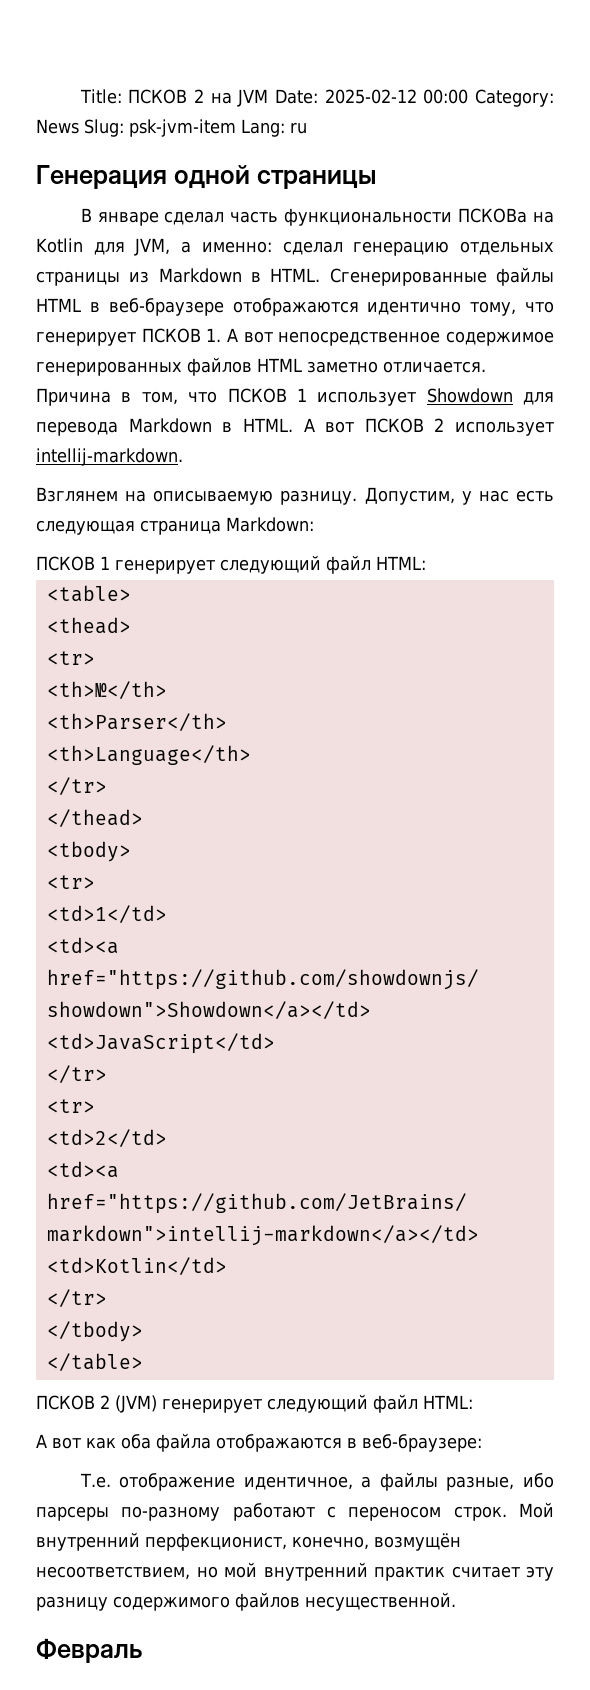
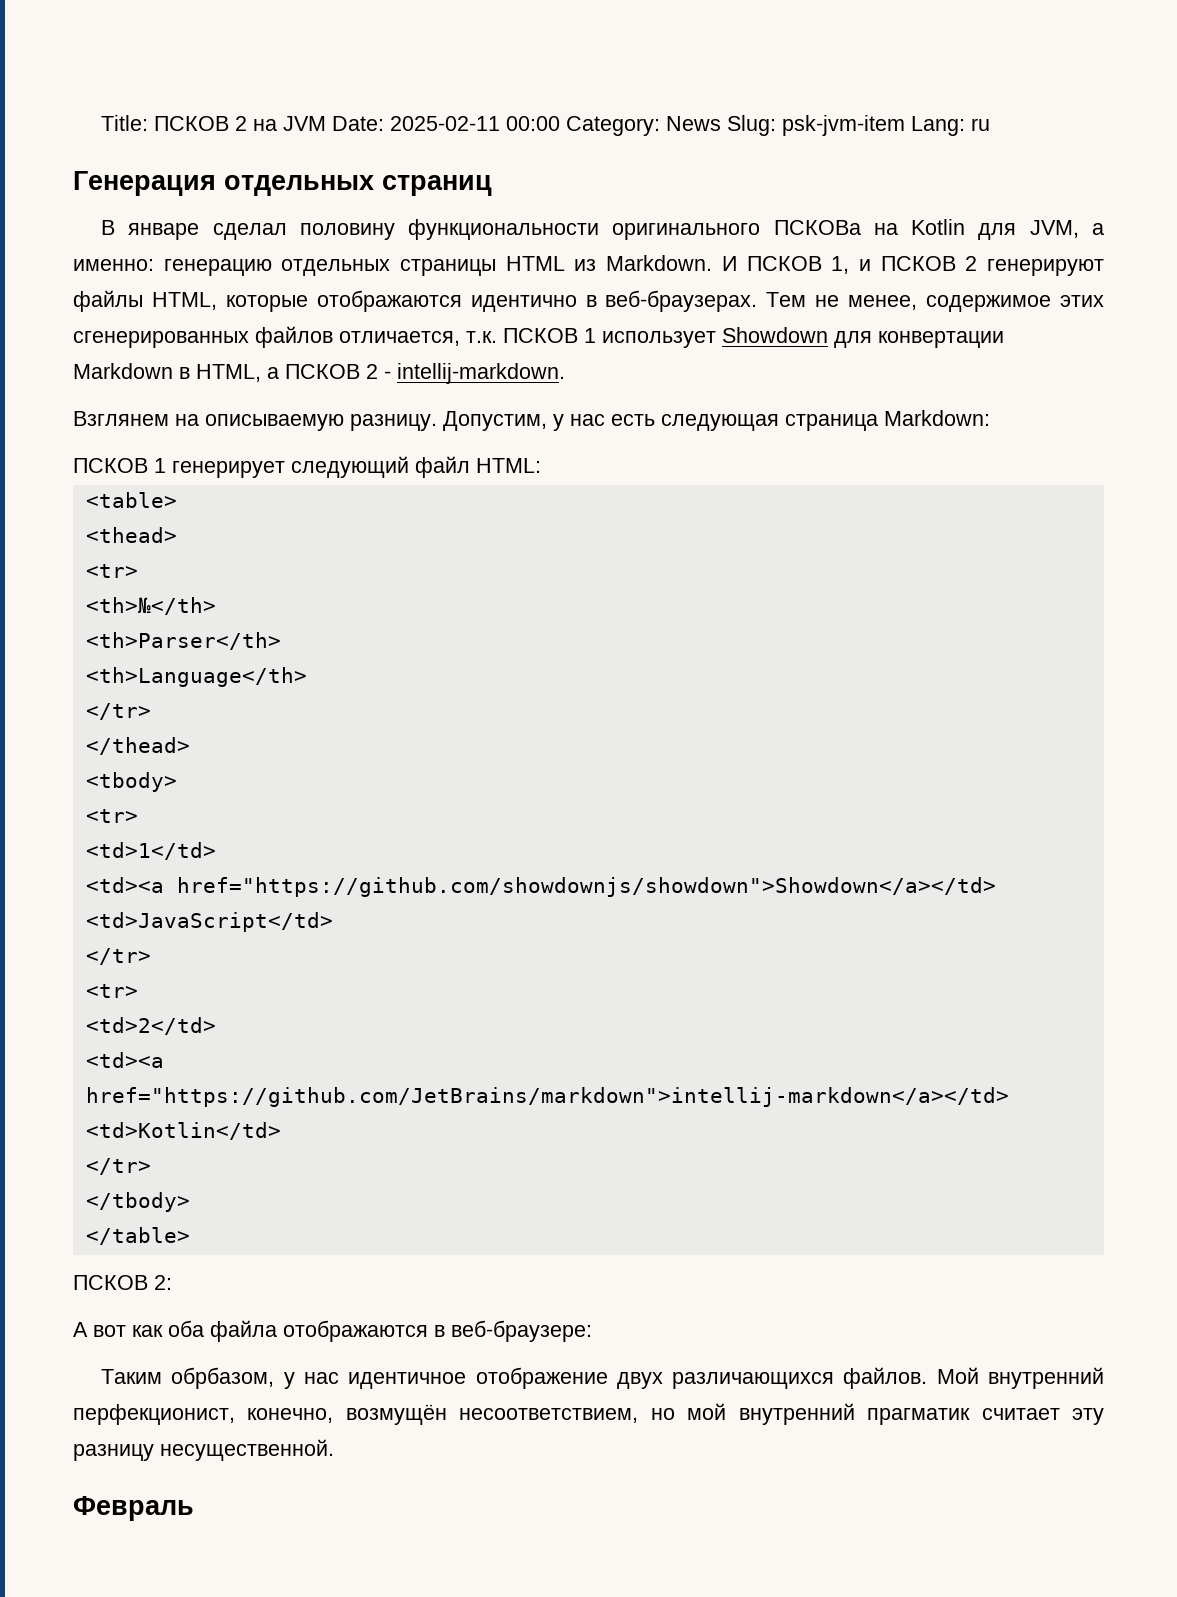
- Title: ПСКОВ 2 на JVM Date: 2025-02-12 00:00 Category: News Slug: psk-jvm-item Lang: ru
+ Title: ПСКОВ 2 на JVM Date: 2025-02-11 00:00 Category: News Slug: psk-jvm-item Lang: ru
- Генерация одной страницы
+ Генерация отдельных страниц
- В январе сделал часть функциональности ПСКОВа на Kotlin для JVM, а именно: сделал генерацию отдельных страницы из Markdown в HTML. Сгенерированные файлы HTML в веб-браузере отображаются идентично тому, что генерирует ПСКОВ 1. А вот непосредственное содержимое генерированных файлов HTML заметно отличается. Причина в том, что ПСКОВ 1 использует Showdown для перевода Markdown в HTML. А вот ПСКОВ 2 использует intellij-markdown.
+ В январе сделал половину функциональности оригинального ПСКОВа на Kotlin для JVM, а именно: генерацию отдельных страницы HTML из Markdown. И ПСКОВ 1, и ПСКОВ 2 генерируют файлы HTML, которые отображаются идентично в веб-браузерах. Тем не менее, содержимое этих сгенерированных файлов отличается, т.к. ПСКОВ 1 использует Showdown для конвертации Markdown в HTML, а ПСКОВ 2 - intellij-markdown.
- ПСКОВ 2 (JVM) генерирует следующий файл HTML:
+ ПСКОВ 2:
- Т.е. отображение идентичное, а файлы разные, ибо парсеры по-разному работают с переносом строк.
+ Таким обрбазом, у нас идентичное отображение двух различающихся файлов.
- Мой внутренний перфекционист, конечно, возмущён несоответствием, но мой внутренний практик считает эту разницу содержимого файлов несущественной.
+ Мой внутренний перфекционист, конечно, возмущён несоответствием, но мой внутренний прагматик считает эту разницу несущественной.

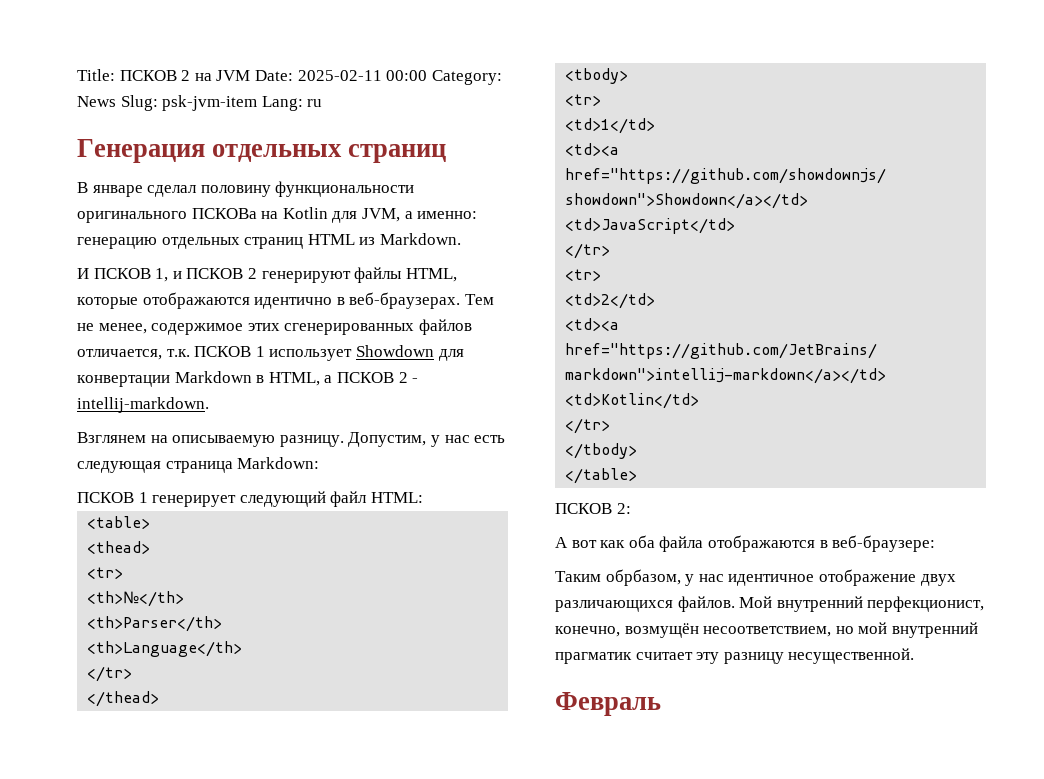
- В январе сделал половину функциональности оригинального ПСКОВа на Kotlin для JVM, а именно: генерацию отдельных страницы HTML из Markdown. И ПСКОВ 1, и ПСКОВ 2 генерируют файлы HTML, которые отображаются идентично в веб-браузерах.
+ В январе сделал половину функциональности оригинального ПСКОВа на Kotlin для JVM, а именно: генерацию отдельных страниц HTML из Markdown.
+ И ПСКОВ 1, и ПСКОВ 2 генерируют файлы HTML, которые отображаются идентично в веб-браузерах.

